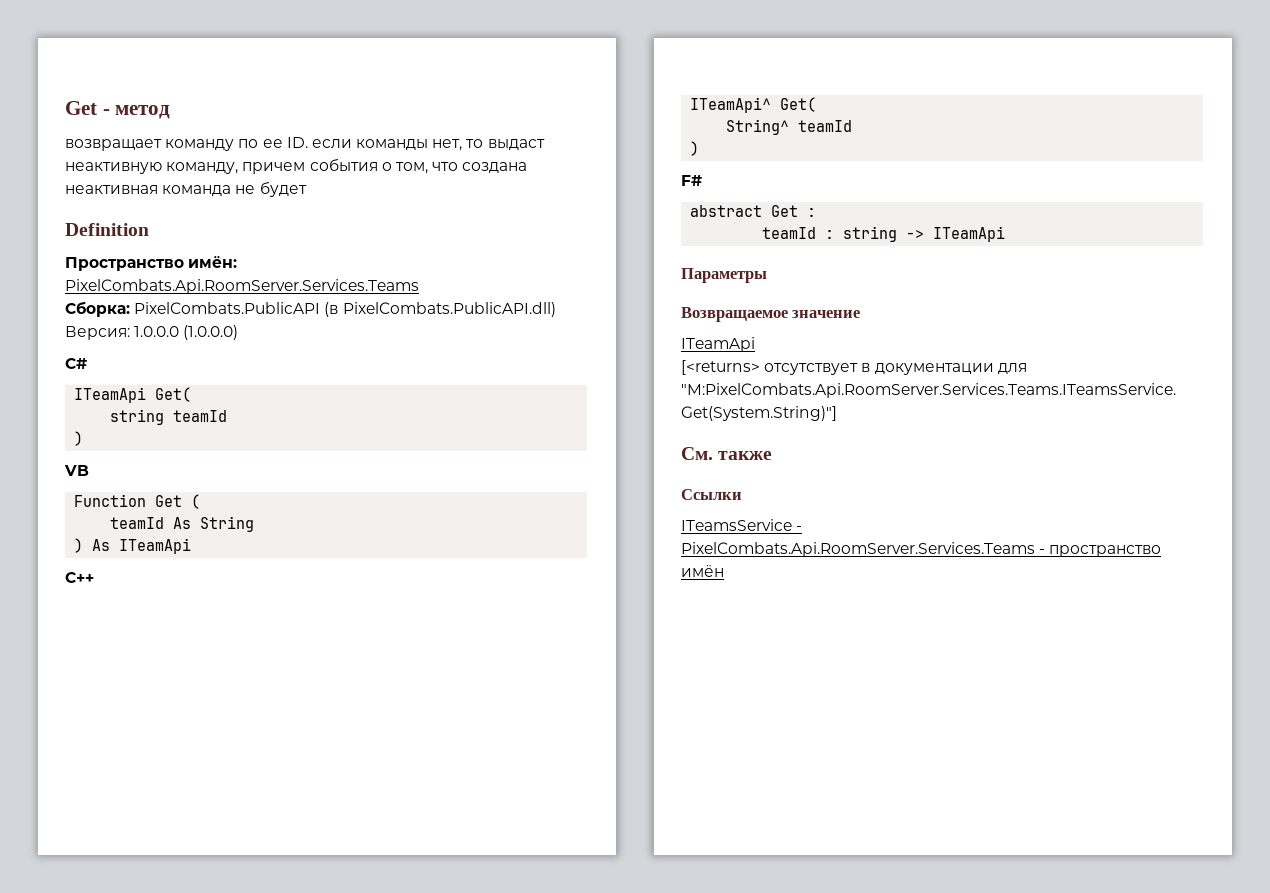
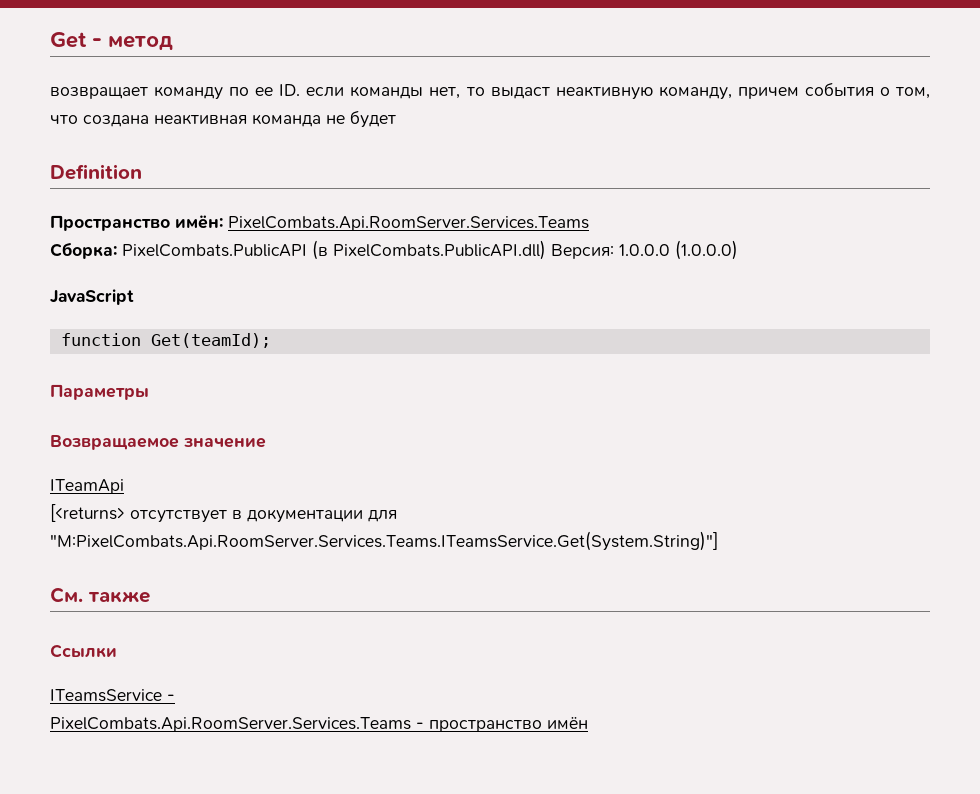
- C#
- ITeamApi Get(
- string teamId
- )
- VB
- Function Get (
- teamId As String
- ) As ITeamApi
- C++
- ITeamApi^ Get(
- String^ teamId
- )
- F#
- abstract Get :
- teamId : string -> ITeamApi
+ JavaScript
+ function Get(teamId);

